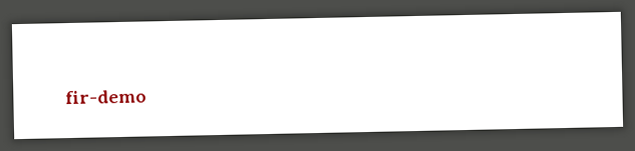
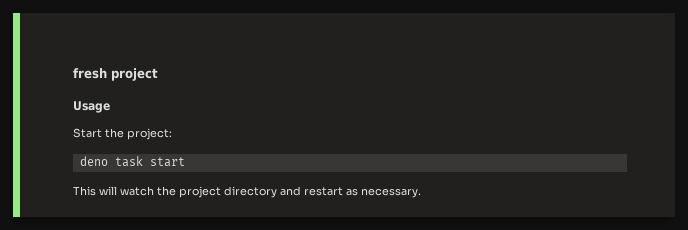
- fir-demo
+ fresh project
+ Usage
+ Start the project:
+ deno task start
+ This will watch the project directory and restart as necessary.

